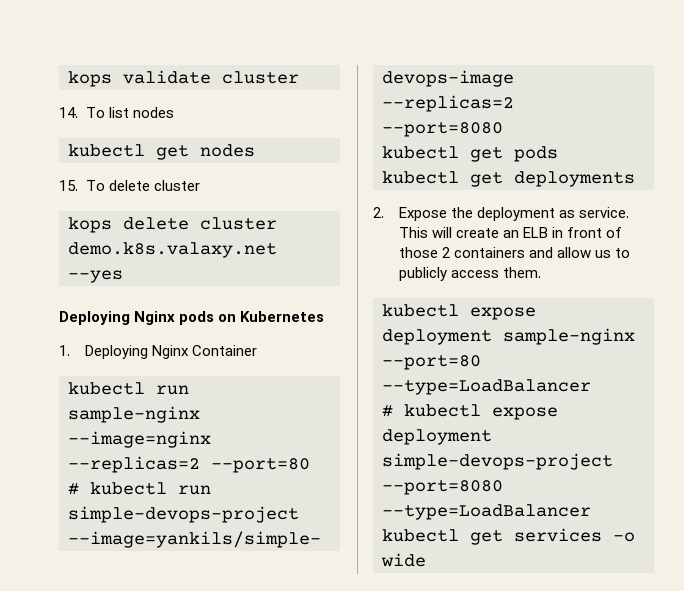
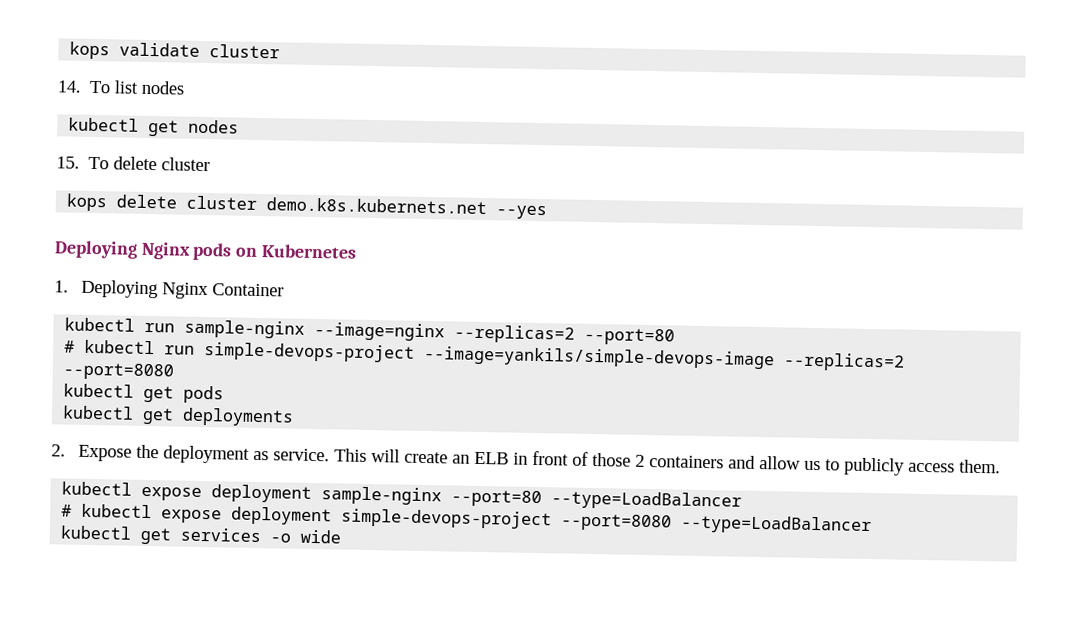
- kops delete cluster demo.k8s.valaxy.net --yes
+ kops delete cluster demo.k8s.kubernets.net --yes

